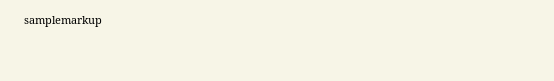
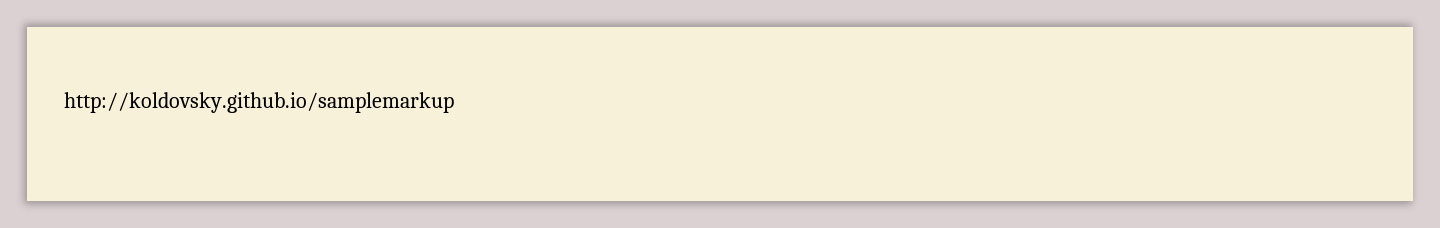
- samplemarkup
+ http://koldovsky.github.io/samplemarkup

